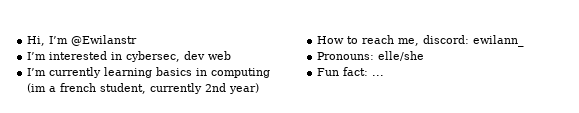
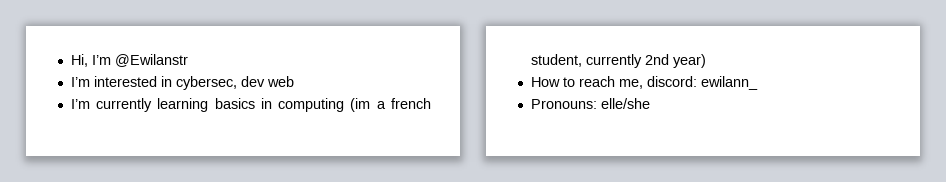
- Fun fact: ...

